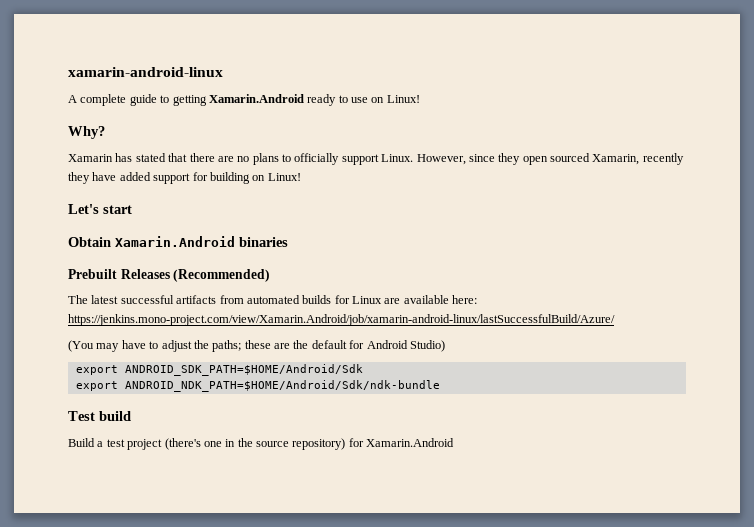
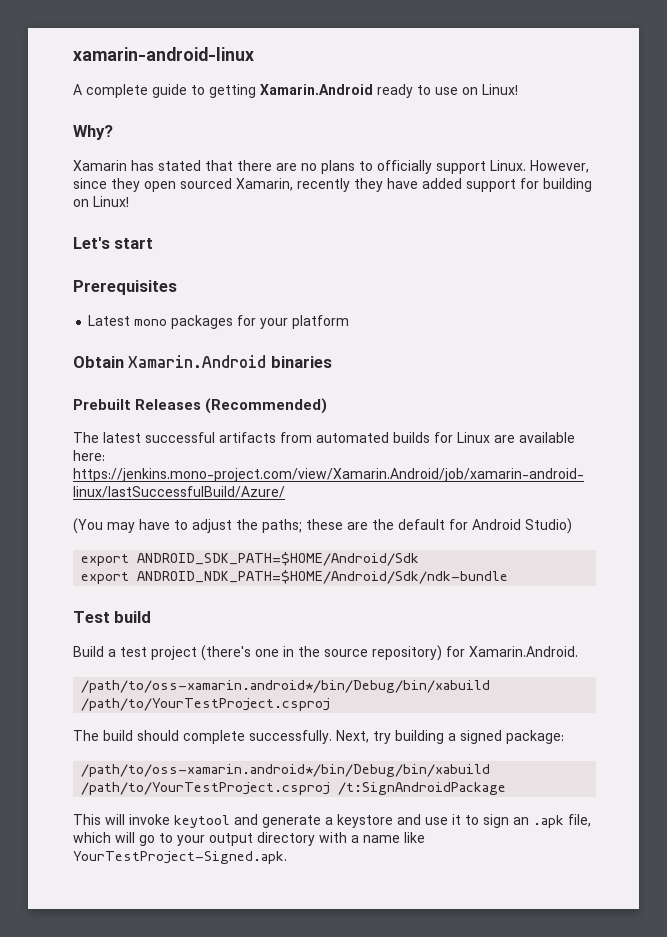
+ Prerequisites
+ Latest mono packages for your platform
- Build a test project (there's one in the source repository) for Xamarin.Android
+ Build a test project (there's one in the source repository) for Xamarin.Android.
+ /path/to/oss-xamarin.android*/bin/Debug/bin/xabuild /path/to/YourTestProject.csproj
+ The build should complete successfully. Next, try building a signed package:
+ /path/to/oss-xamarin.android*/bin/Debug/bin/xabuild /path/to/YourTestProject.csproj /t:SignAndroidPackage
+ This will invoke keytool and generate a keystore and use it to sign an .apk file, which will go to your output directory with a name like YourTestProject-Signed.apk.

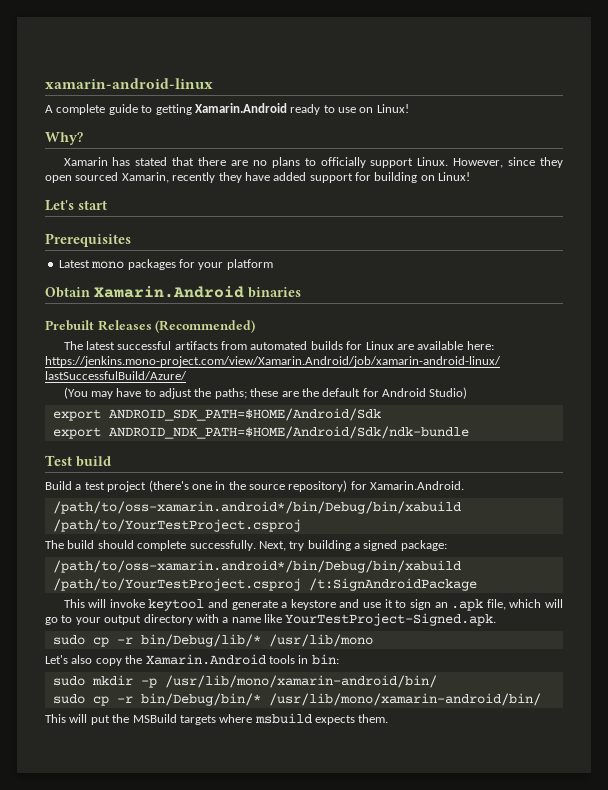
+ sudo cp -r bin/Debug/lib/* /usr/lib/mono
+ Let's also copy the Xamarin.Android tools in bin:
+ sudo mkdir -p /usr/lib/mono/xamarin-android/bin/
+ sudo cp -r bin/Debug/bin/* /usr/lib/mono/xamarin-android/bin/
+ This will put the MSBuild targets where msbuild expects them.

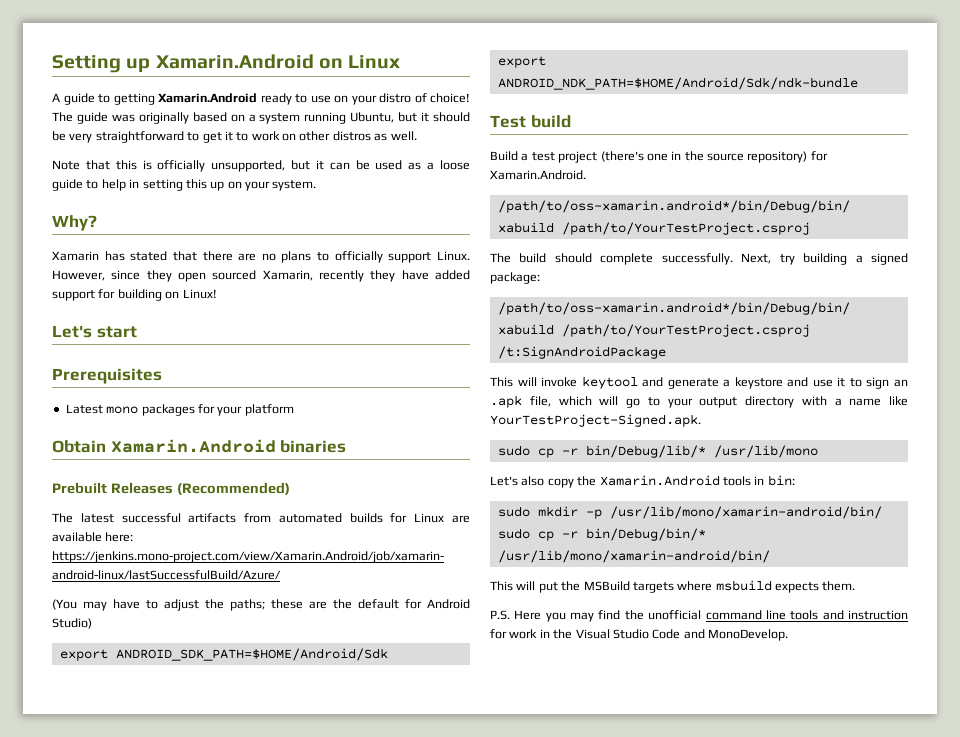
- xamarin-android-linux
+ Setting up Xamarin.Android on Linux
- A complete guide to getting Xamarin.Android ready to use on Linux!
+ A guide to getting Xamarin.Android ready to use on your distro of choice! The guide was originally based on a system running Ubuntu, but it should be very straightforward to get it to work on other distros as well.
+ Note that this is officially unsupported, but it can be used as a loose guide to help in setting this up on your system.
+ P.S. Here you may find the unofficial command line tools and instruction for work in the Visual Studio Code and MonoDevelop.

